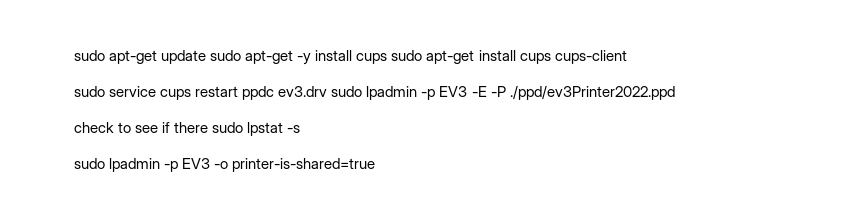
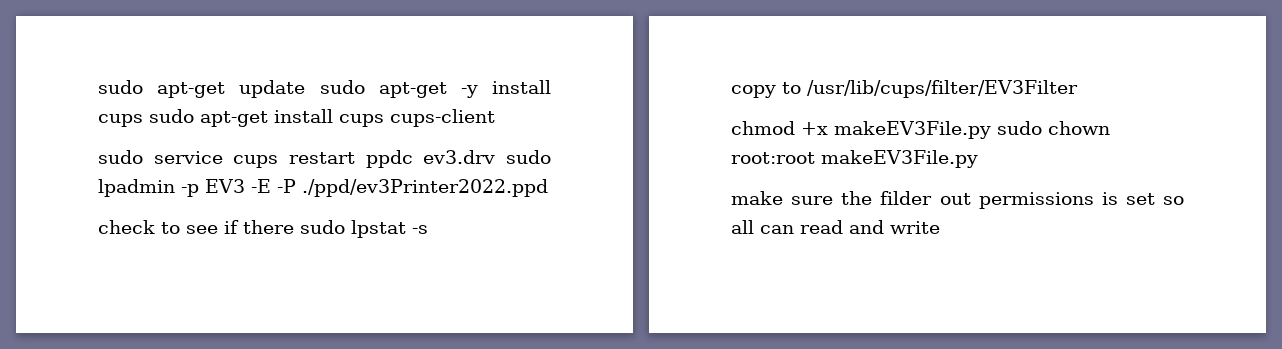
- sudo lpadmin -p EV3 -o printer-is-shared=true
+ copy to /usr/lib/cups/filter/EV3Filter
+ chmod +x makeEV3File.py sudo chown root:root makeEV3File.py
+ make sure the filder out permissions is set so all can read and write

